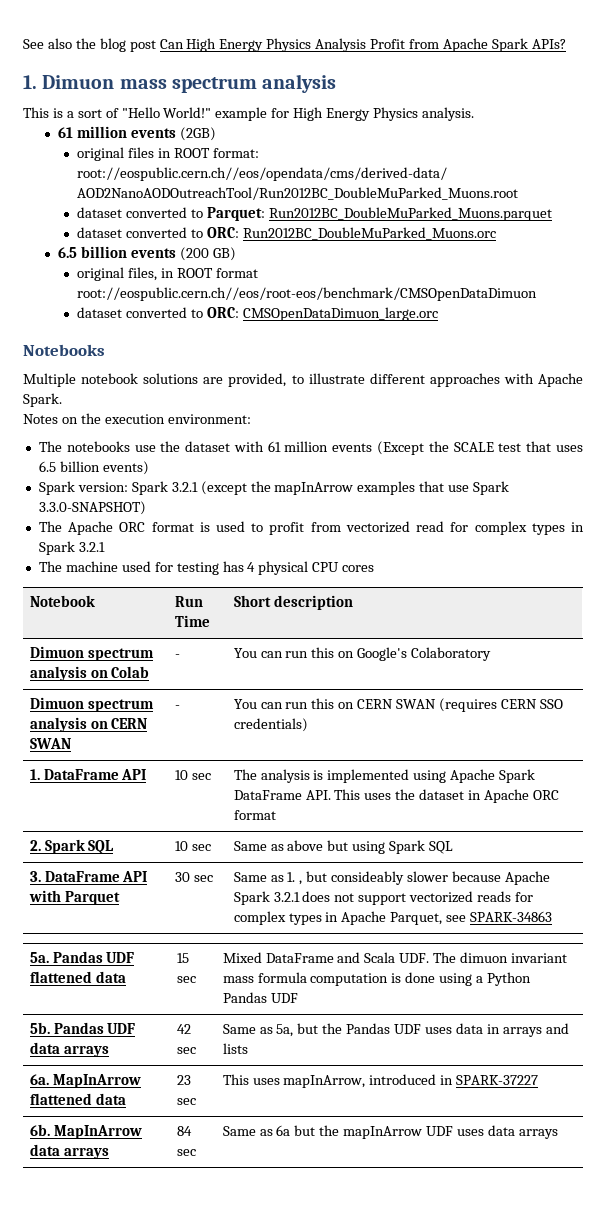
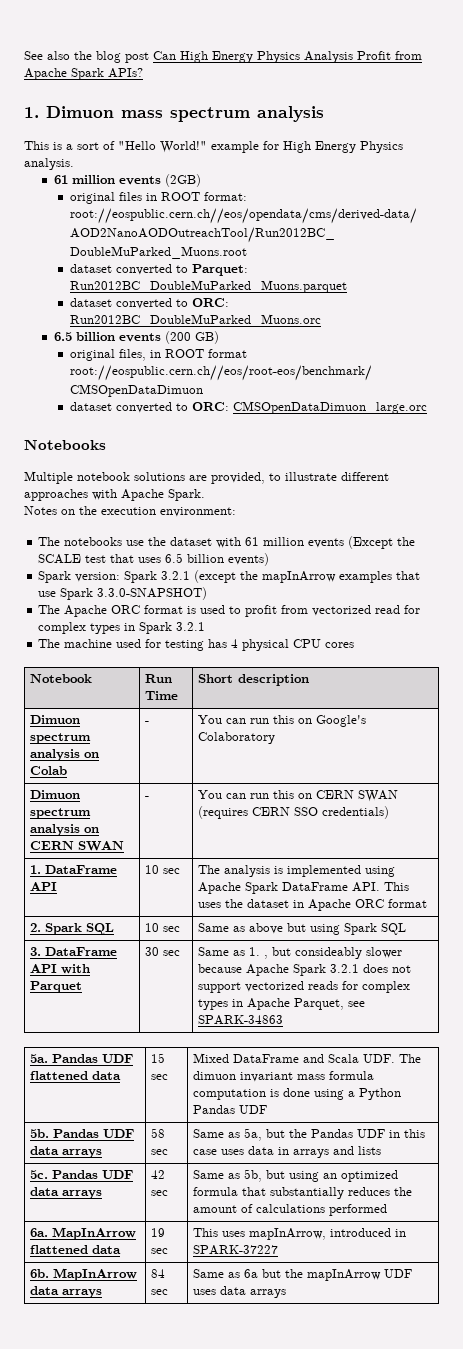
- 5b. Pandas UDF data arrays | 42 sec | Same as 5a, but the Pandas UDF uses data in arrays and lists
+ 5b. Pandas UDF data arrays | 58 sec | Same as 5a, but the Pandas UDF in this case uses data in arrays and lists
+ 5c. Pandas UDF data arrays | 42 sec | Same as 5b, but using an optimized formula that substantially reduces the amount of calculations performed
- 6a. MapInArrow flattened data | 23 sec | This uses mapInArrow, introduced in SPARK-37227
+ 6a. MapInArrow flattened data | 19 sec | This uses mapInArrow, introduced in SPARK-37227

